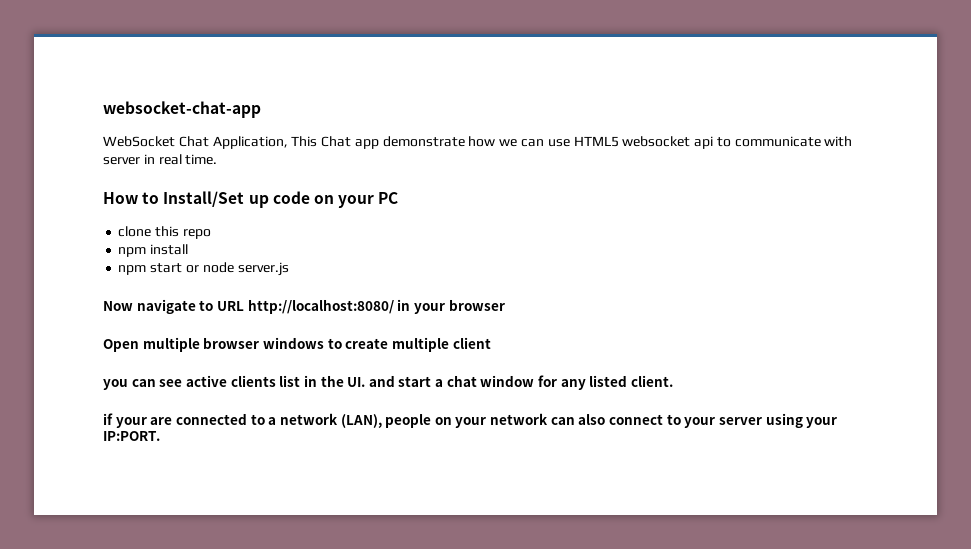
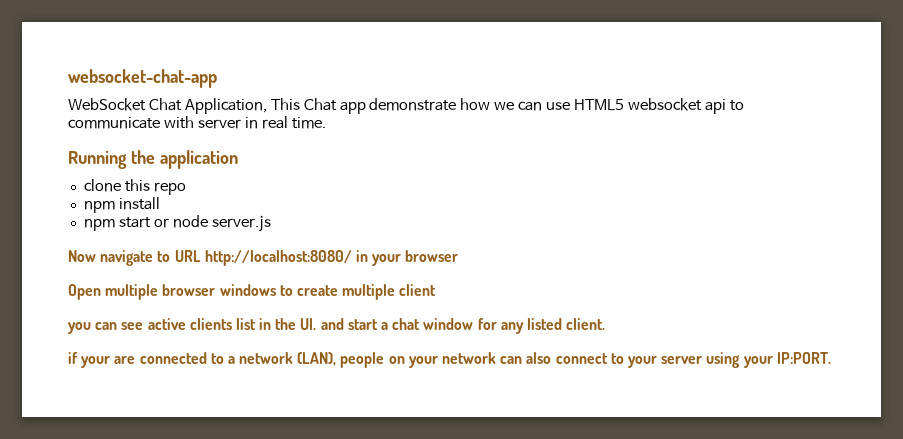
- How to Install/Set up code on your PC
+ Running the application

